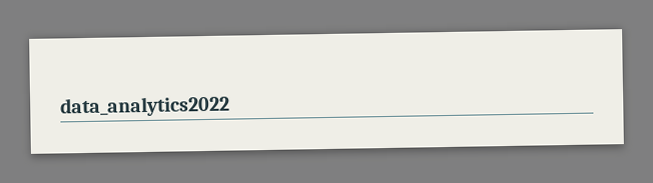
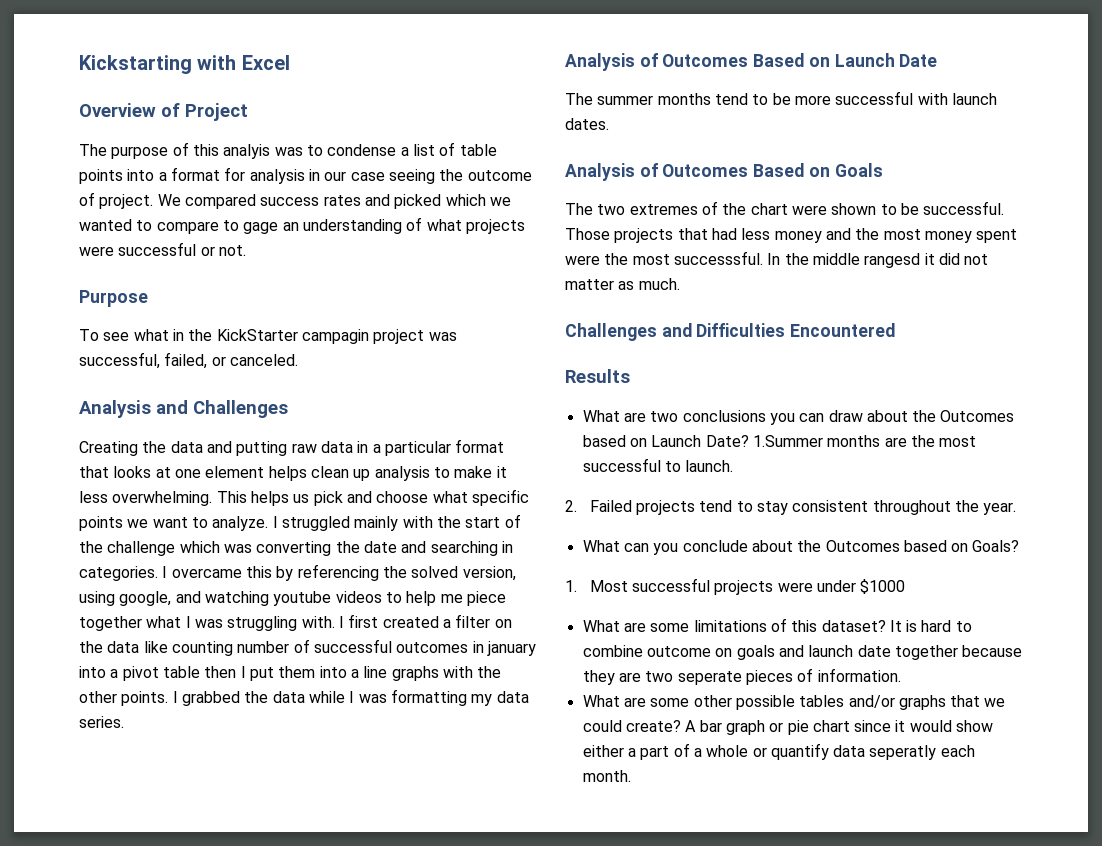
- data_analytics2022
+ Kickstarting with Excel
+ Overview of Project
+ The purpose of this analyis was to condense a list of table points into a format for analysis in our case seeing the outcome of project. We compared success rates and picked which we wanted to compare to gage an understanding of what projects were successful or not.
+ Purpose
+ To see what in the KickStarter campagin project was successful, failed, or canceled.
+ Analysis and Challenges
+ Creating the data and putting raw data in a particular format that looks at one element helps clean up analysis to make it less overwhelming. This helps us pick and choose what specific points we want to analyze. I struggled mainly with the start of the challenge which was converting the date and searching in categories. I overcame this by referencing the solved version, using google, and watching youtube videos to help me piece together what I was struggling with. I first created a filter on the data like counting number of successful outcomes in january into a pivot table then I put them into a line graphs with the other points. I grabbed the data while I was formatting my data series.
+ Analysis of Outcomes Based on Launch Date
+ The summer months tend to be more successful with launch dates.
+ Analysis of Outcomes Based on Goals
+ The two extremes of the chart were shown to be successful. Those projects that had less money and the most money spent were the most successsful. In the middle rangesd it did not matter as much.
+ Challenges and Difficulties Encountered
+ Results
+ What are two conclusions you can draw about the Outcomes based on Launch Date? 1.Summer months are the most successful to launch.
+ 2. Failed projects tend to stay consistent throughout the year.
+ What can you conclude about the Outcomes based on Goals?
+ 1. Most successful projects were under $1000
+ What are some limitations of this dataset? It is hard to combine outcome on goals and launch date together because they are two seperate pieces of information.
+ What are some other possible tables and/or graphs that we could create? A bar graph or pie chart since it would show either a part of a whole or quantify data seperatly each month.

